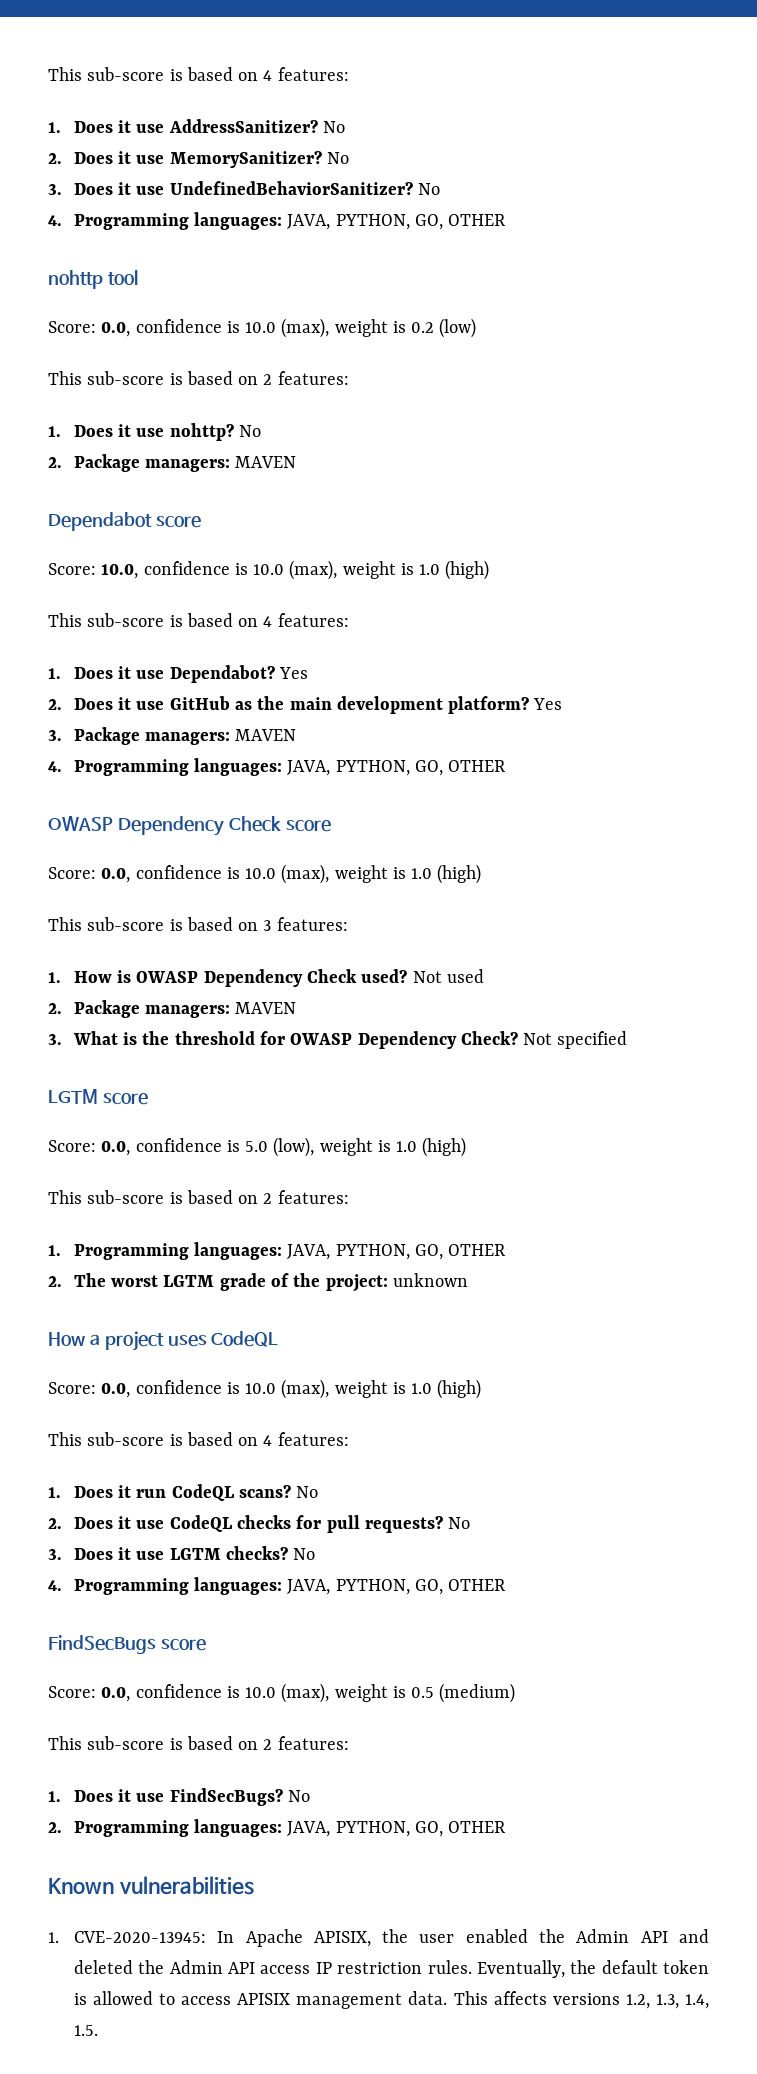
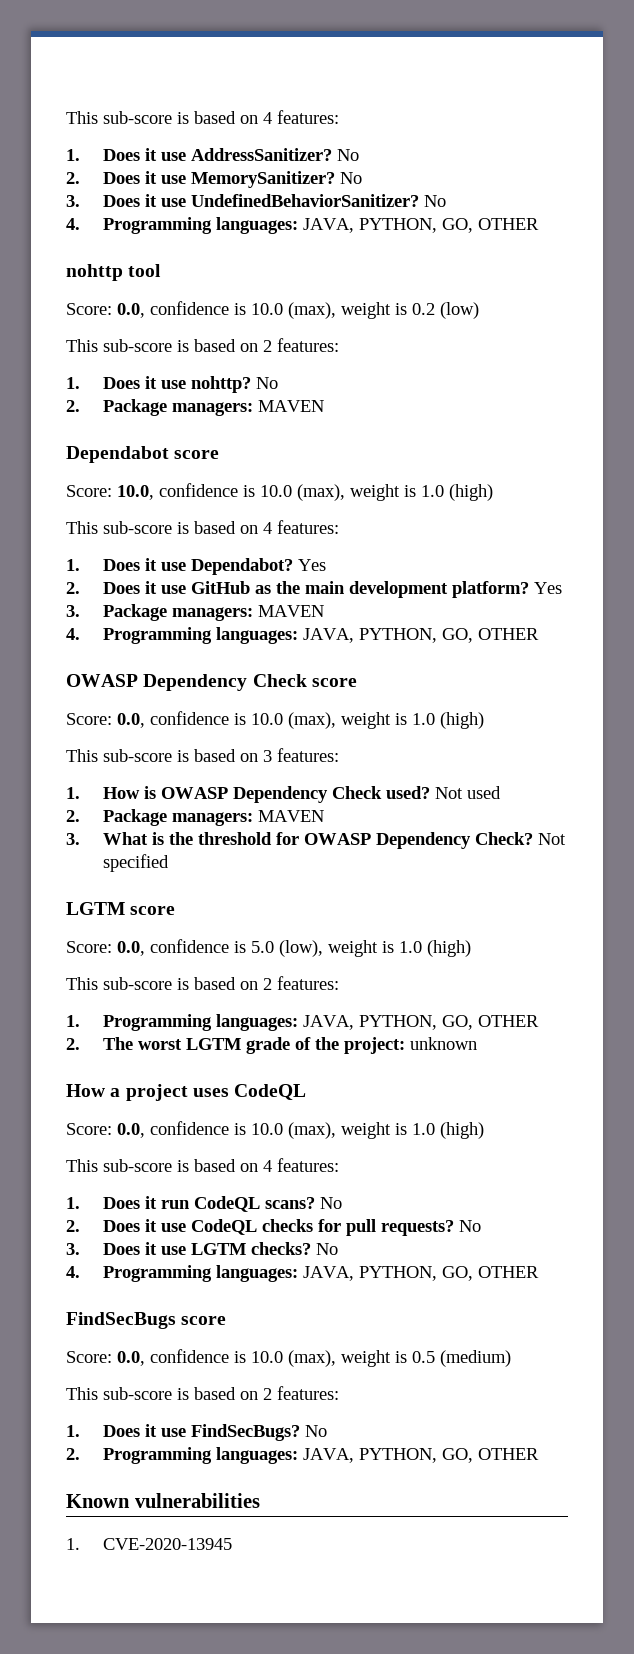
- 1. CVE-2020-13945: In Apache APISIX, the user enabled the Admin API and deleted the Admin API access IP restriction rules. Eventually, the default token is allowed to access APISIX management data. This affects versions 1.2, 1.3, 1.4, 1.5.
+ 1. CVE-2020-13945

